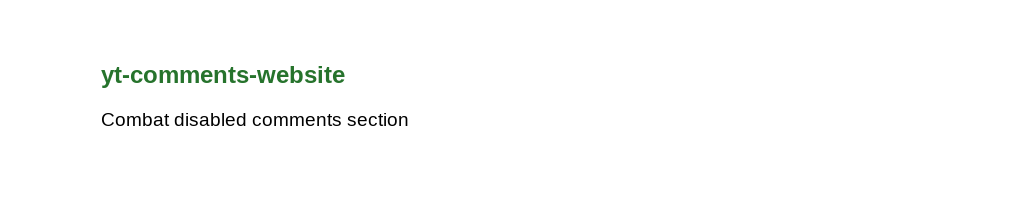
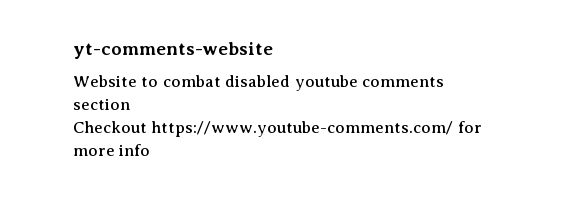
- Combat disabled comments section
+ Website to combat disabled youtube comments section
+ Checkout https://www.youtube-comments.com/ for more info

